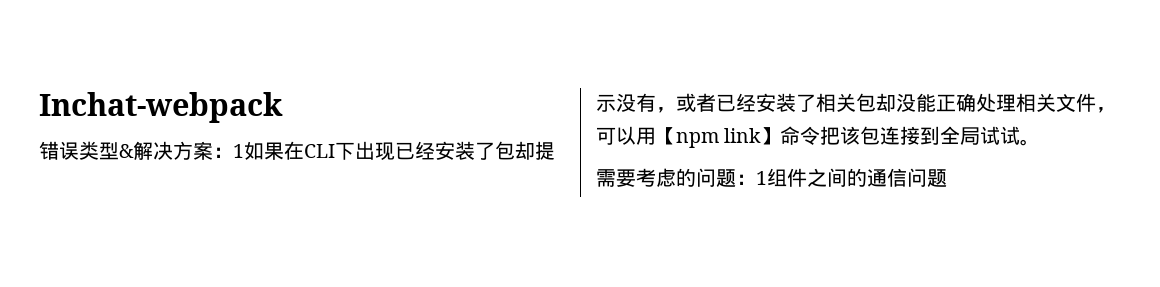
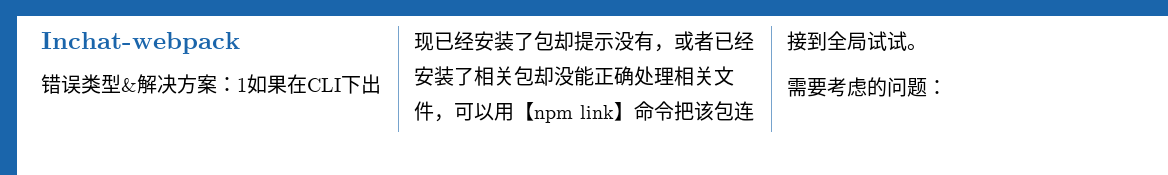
- 需要考虑的问题：1组件之间的通信问题
+ 需要考虑的问题：

